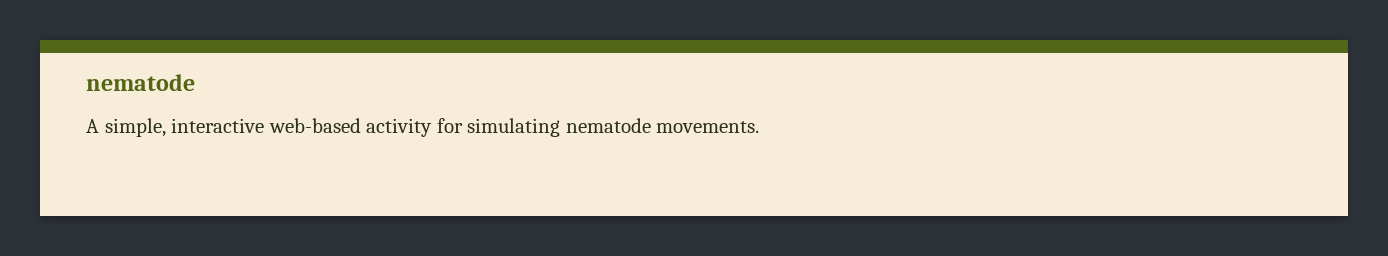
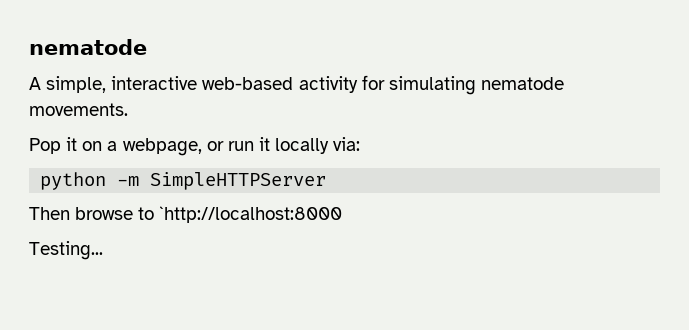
+ Pop it on a webpage, or run it locally via:
+ python -m SimpleHTTPServer
+ Then browse to `http://localhost:8000
+ Testing...

